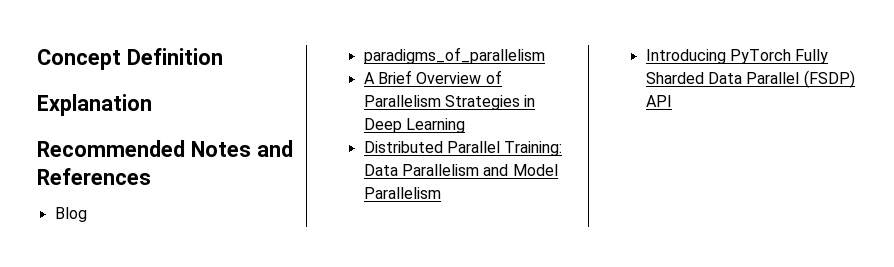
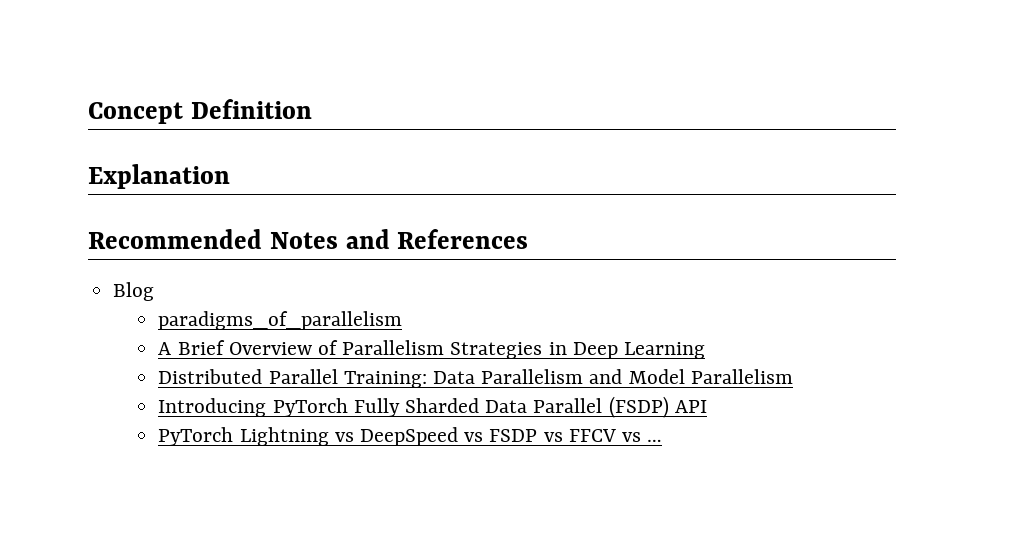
+ PyTorch Lightning vs DeepSpeed vs FSDP vs FFCV vs …

